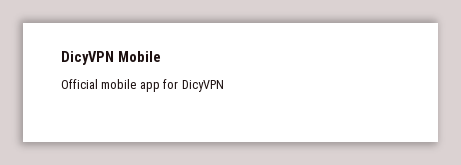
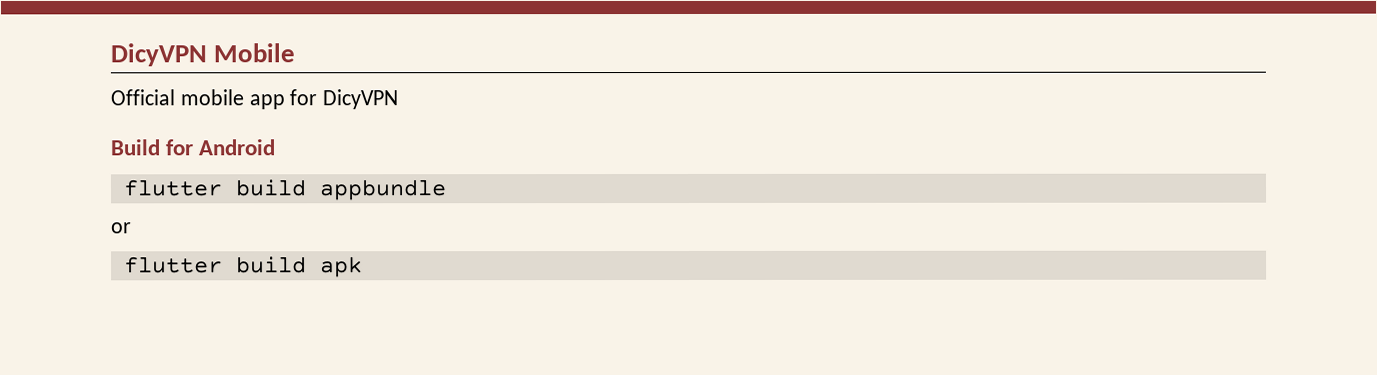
+ Build for Android
+ flutter build appbundle
+ or
+ flutter build apk

